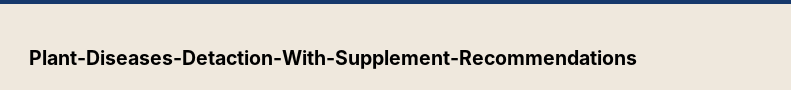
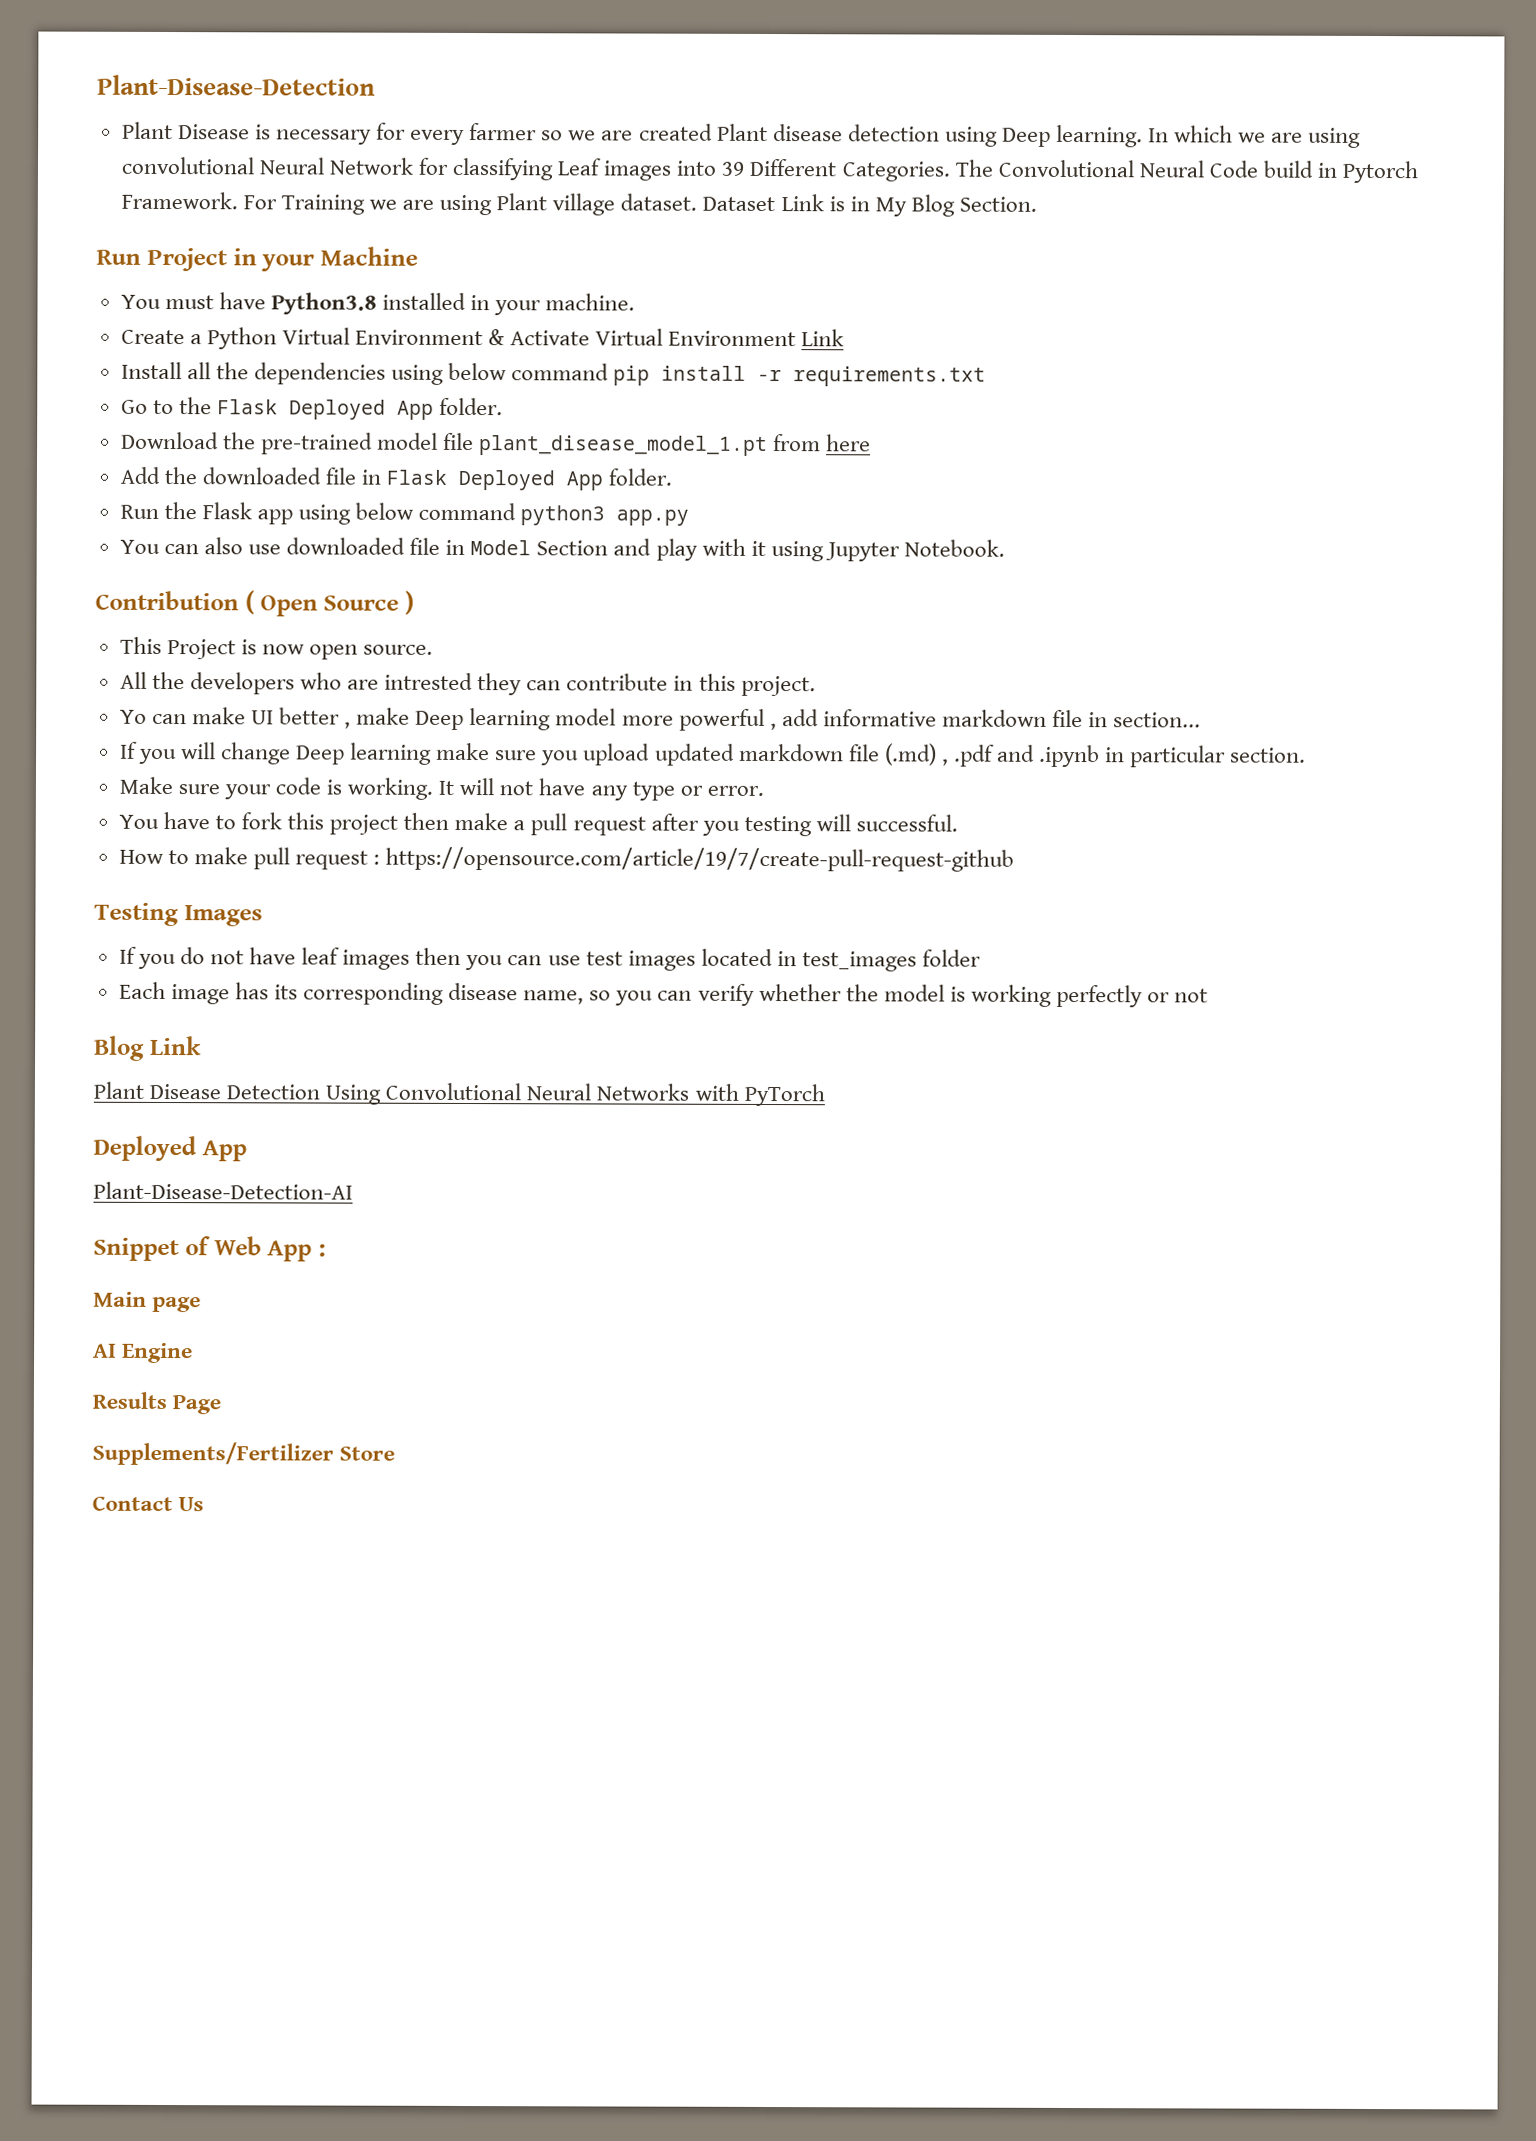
- Plant-Diseases-Detaction-With-Supplement-Recommendations
+ Plant-Disease-Detection
+ Plant Disease is necessary for every farmer so we are created Plant disease detection using Deep learning. In which we are using convolutional Neural Network for classifying Leaf images into 39 Different Categories. The Convolutional Neural Code build in Pytorch Framework. For Training we are using Plant village dataset. Dataset Link is in My Blog Section.
+ Run Project in your Machine
+ You must have Python3.8 installed in your machine.
+ Create a Python Virtual Environment & Activate Virtual Environment Link
+ Install all the dependencies using below command pip install -r requirements.txt
+ Go to the Flask Deployed App folder.
+ Download the pre-trained model file plant_disease_model_1.pt from here
+ Add the downloaded file in Flask Deployed App folder.
+ Run the Flask app using below command python3 app.py
+ You can also use downloaded file in Model Section and play with it using Jupyter Notebook.
+ Contribution ( Open Source )
+ This Project is now open source.
+ All the developers who are intrested they can contribute in this project.
+ Yo can make UI better , make Deep learning model more powerful , add informative markdown file in section...
+ If you will change Deep learning make sure you upload updated markdown file (.md) , .pdf and .ipynb in particular section.
+ Make sure your code is working. It will not have any type or error.
+ You have to fork this project then make a pull request after you testing will successful.
+ How to make pull request : https://opensource.com/article/19/7/create-pull-request-github
+ Testing Images
+ If you do not have leaf images then you can use test images located in test_images folder
+ Each image has its corresponding disease name, so you can verify whether the model is working perfectly or not
+ Blog Link
+ Plant Disease Detection Using Convolutional Neural Networks with PyTorch
+ Deployed App
+ Plant-Disease-Detection-AI
+ Snippet of Web App :
+ Main page
+ AI Engine
+ Results Page
+ Supplements/Fertilizer Store
+ Contact Us

